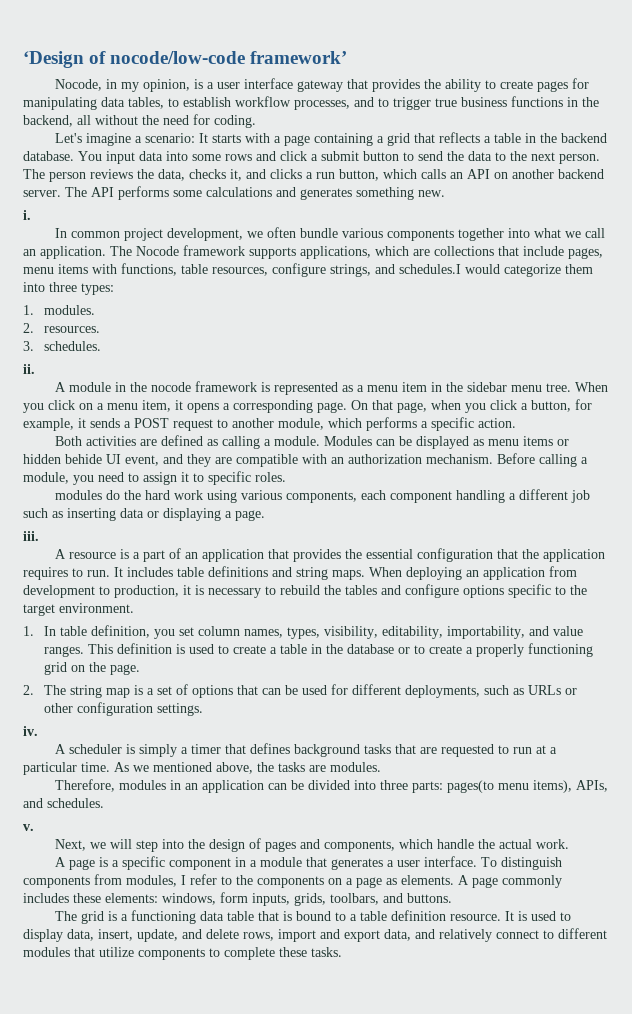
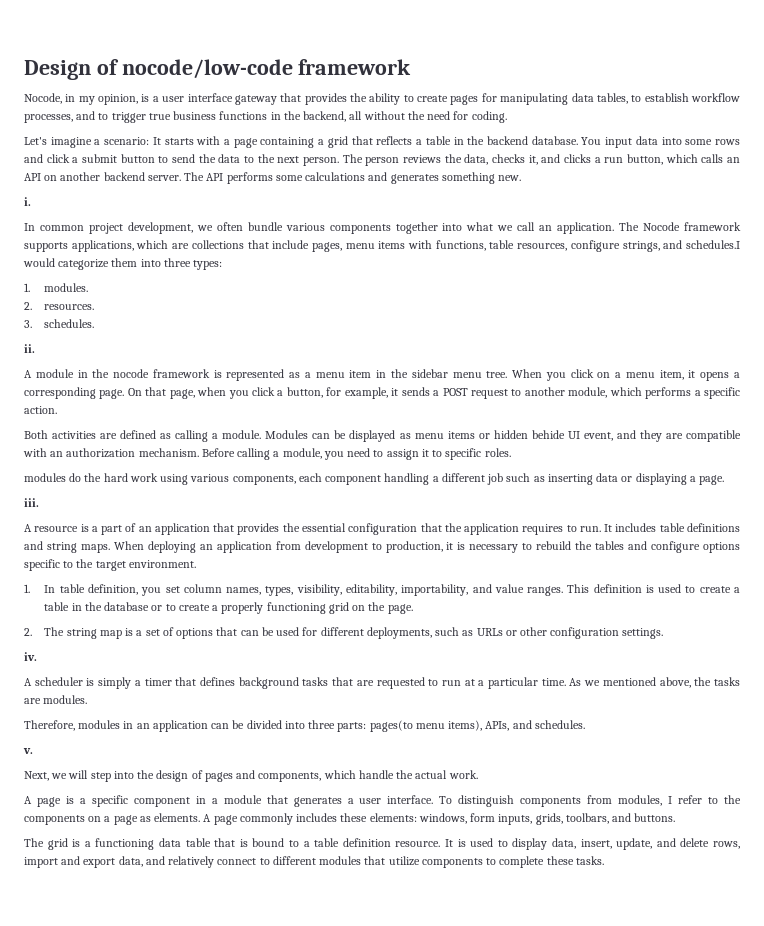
- ‘Design of nocode/low-code framework’
+ Design of nocode/low-code framework

